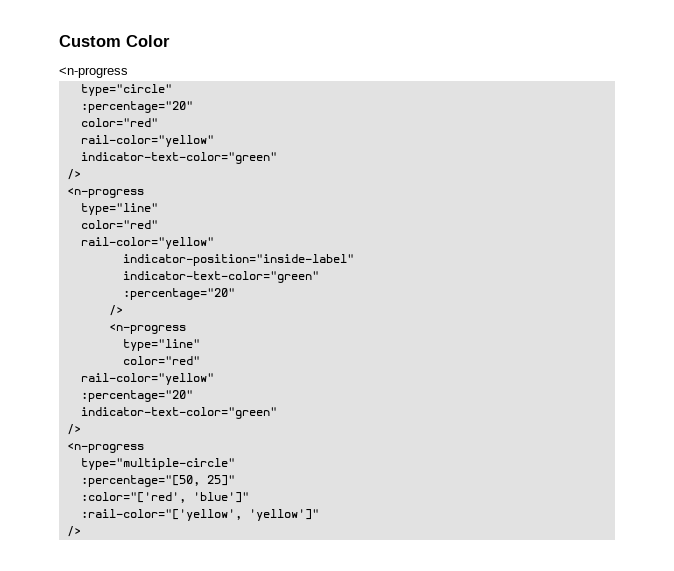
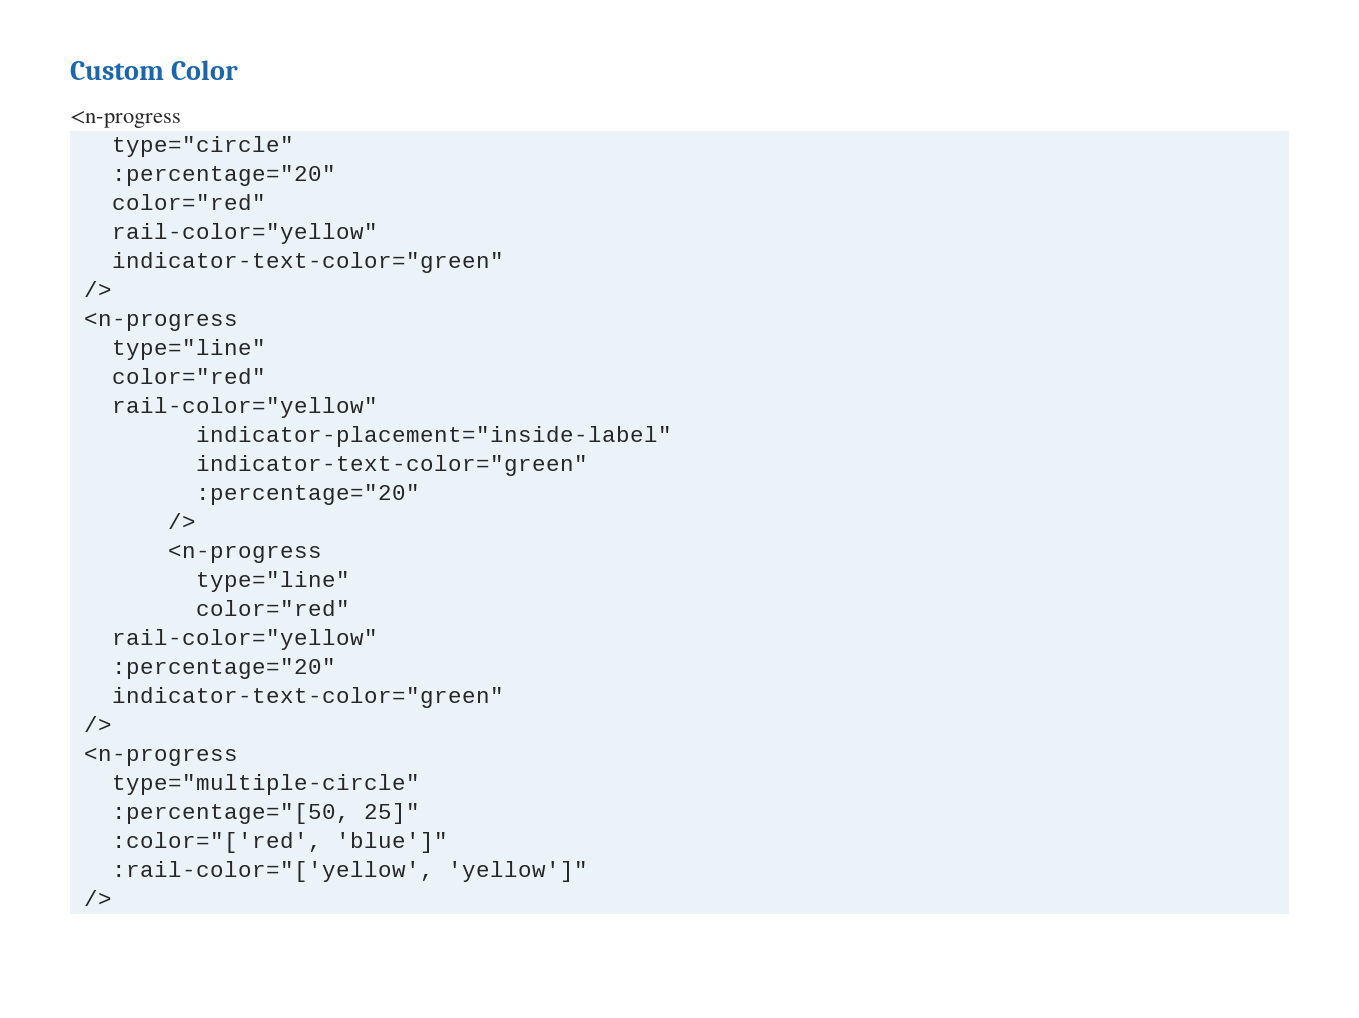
- indicator-position="inside-label"
+ indicator-placement="inside-label"

